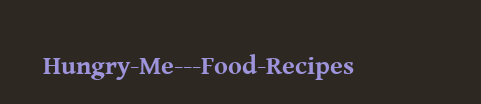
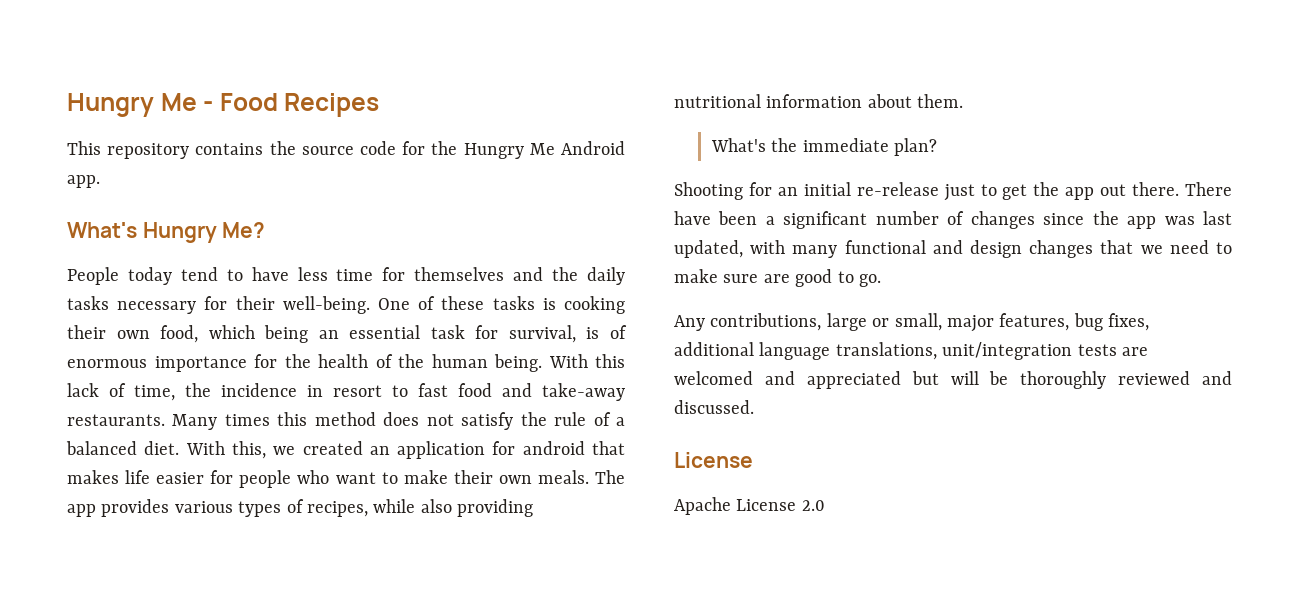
- Hungry-Me---Food-Recipes
+ Hungry Me - Food Recipes
+ This repository contains the source code for the Hungry Me Android app.
+ What's Hungry Me?
+ People today tend to have less time for themselves and the daily tasks necessary for their well-being. One of these tasks is cooking their own food, which being an essential task for survival, is of enormous importance for the health of the human being. With this lack of time, the incidence in resort to fast food and take-away restaurants. Many times this method does not satisfy the rule of a balanced diet. With this, we created an application for android that makes life easier for people who want to make their own meals. The app provides various types of recipes, while also providing nutritional information about them.
+ What's the immediate plan?
+ Shooting for an initial re-release just to get the app out there. There have been a significant number of changes since the app was last updated, with many functional and design changes that we need to make sure are good to go.
+ Any contributions, large or small, major features, bug fixes, additional language translations, unit/integration tests are welcomed and appreciated but will be thoroughly reviewed and discussed.
+ License
+ Apache License 2.0

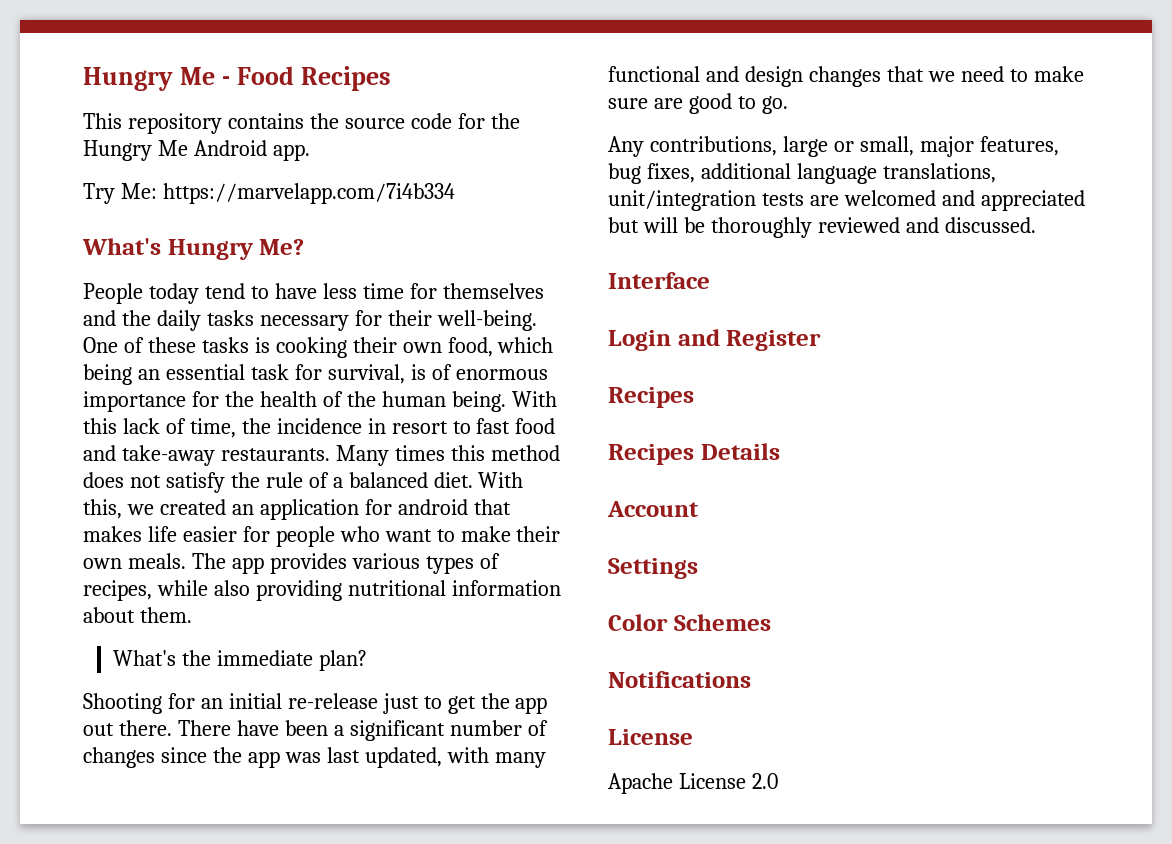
+ Try Me: https://marvelapp.com/7i4b334
+ Interface
+ Login and Register
+ Recipes
+ Recipes Details
+ Account
+ Settings
+ Color Schemes
+ Notifications

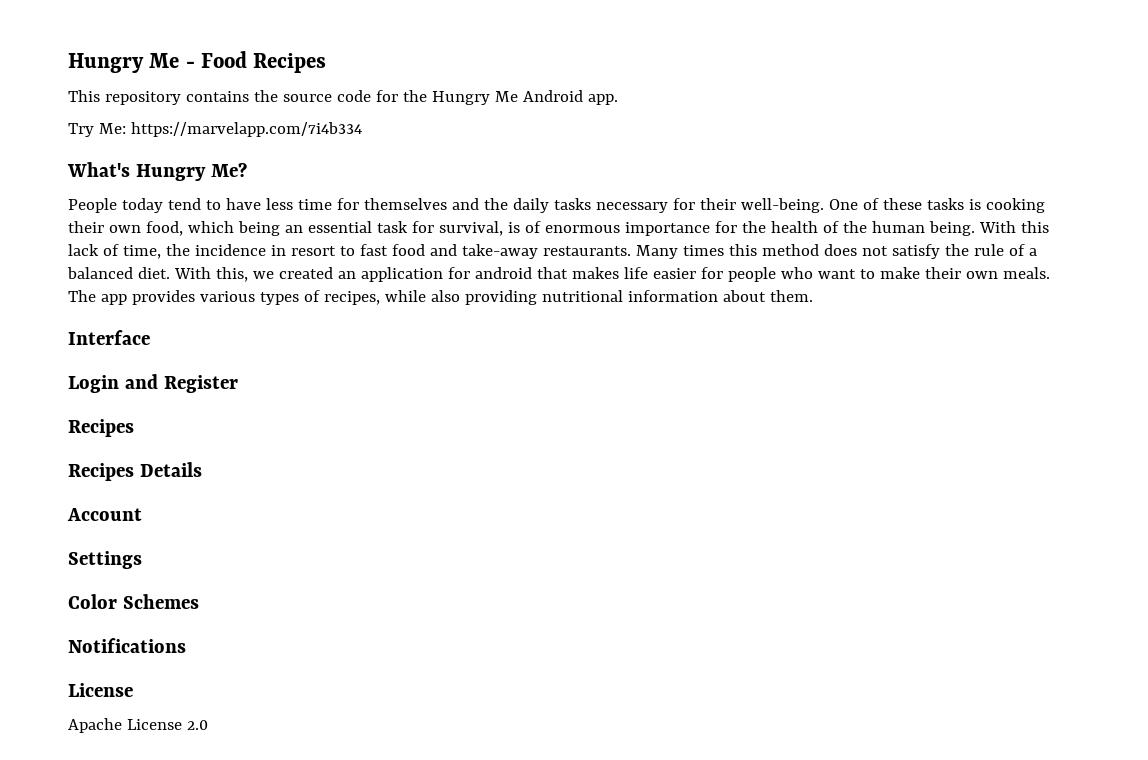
- What's the immediate plan?
- Shooting for an initial re-release just to get the app out there. There have been a significant number of changes since the app was last updated, with many functional and design changes that we need to make sure are good to go.
- Any contributions, large or small, major features, bug fixes, additional language translations, unit/integration tests are welcomed and appreciated but will be thoroughly reviewed and discussed.

